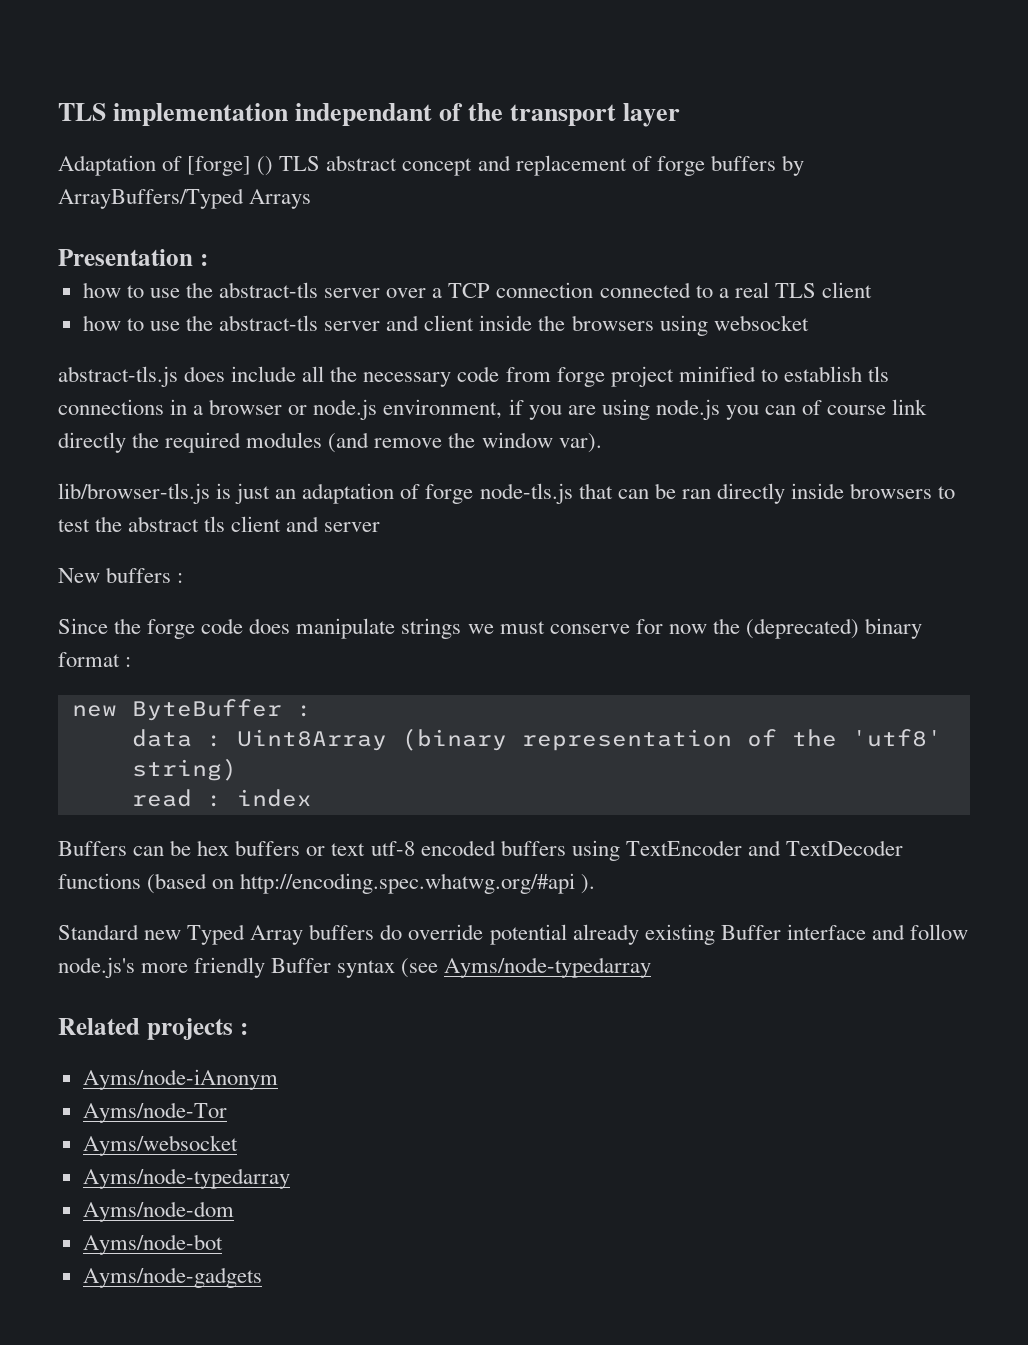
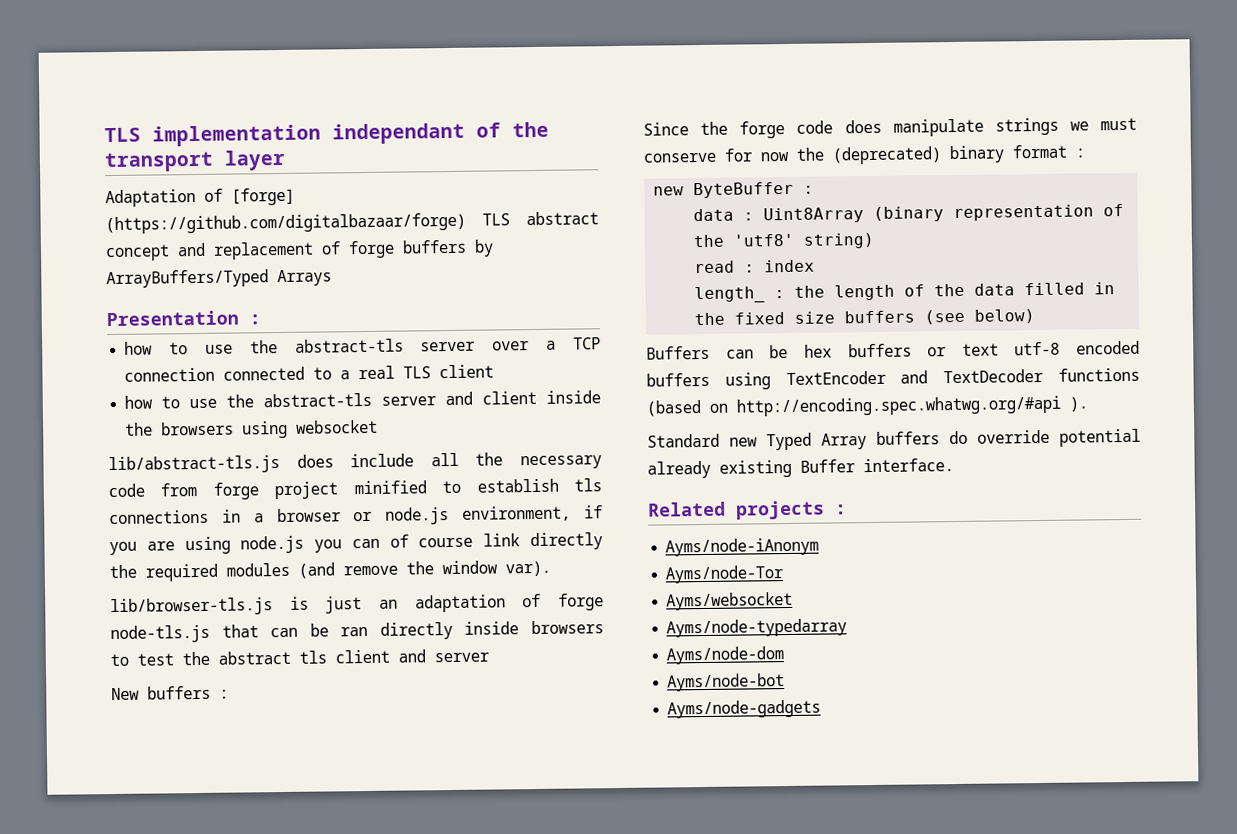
- Adaptation of [forge] () TLS abstract concept and replacement of forge buffers by ArrayBuffers/Typed Arrays
+ Adaptation of [forge] (https://github.com/digitalbazaar/forge) TLS abstract concept and replacement of forge buffers by ArrayBuffers/Typed Arrays
- abstract-tls.js does include all the necessary code from forge project minified to establish tls connections in a browser or node.js environment, if you are using node.js you can of course link directly the required modules (and remove the window var).
+ lib/abstract-tls.js does include all the necessary code from forge project minified to establish tls connections in a browser or node.js environment, if you are using node.js you can of course link directly the required modules (and remove the window var).
+ length_ : the length of the data filled in the fixed size buffers (see below)
- Standard new Typed Array buffers do override potential already existing Buffer interface and follow node.js's more friendly Buffer syntax (see Ayms/node-typedarray
+ Standard new Typed Array buffers do override potential already existing Buffer interface.

